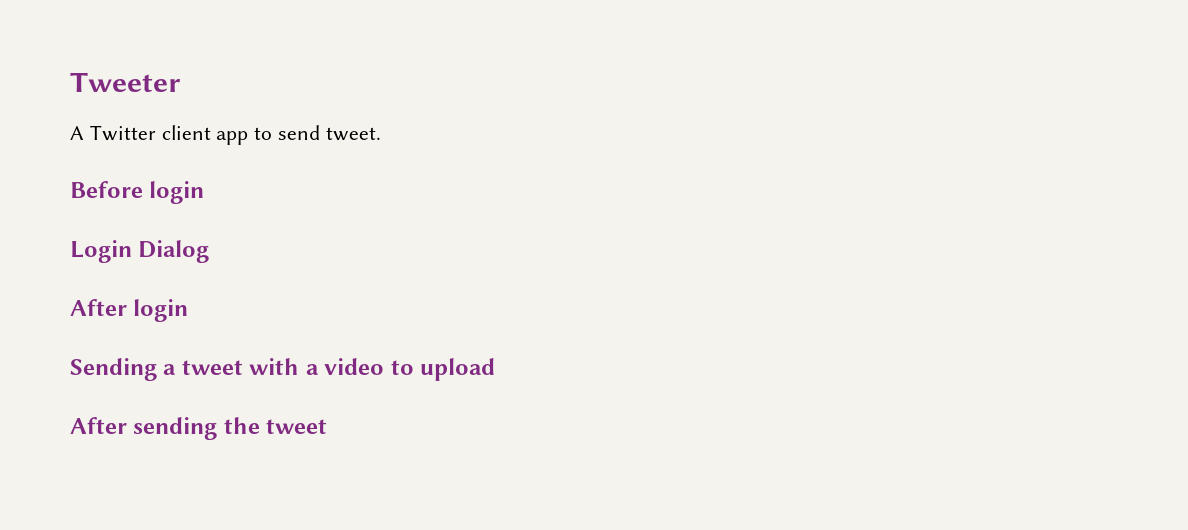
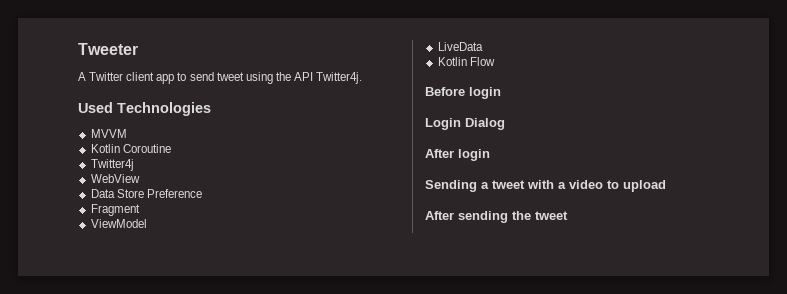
- A Twitter client app to send tweet.
+ A Twitter client app to send tweet using the API Twitter4j.
+ Used Technologies
+ MVVM
+ Kotlin Coroutine
+ Twitter4j
+ WebView
+ Data Store Preference
+ Fragment
+ ViewModel
+ LiveData
+ Kotlin Flow

